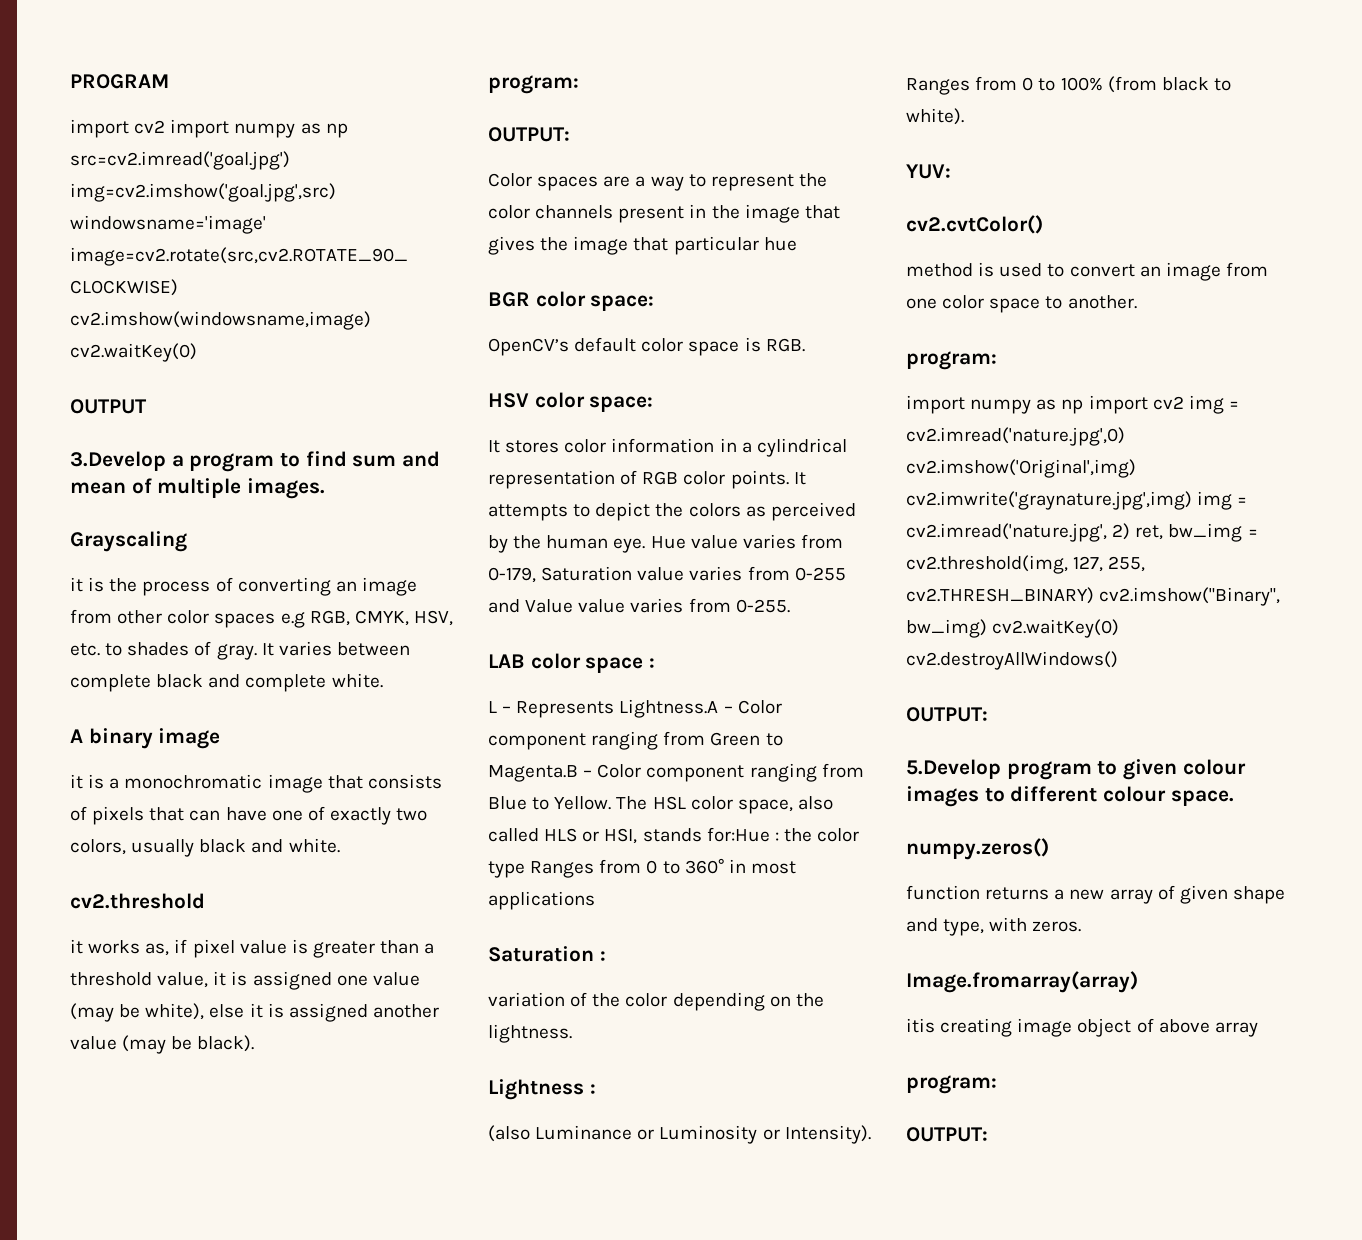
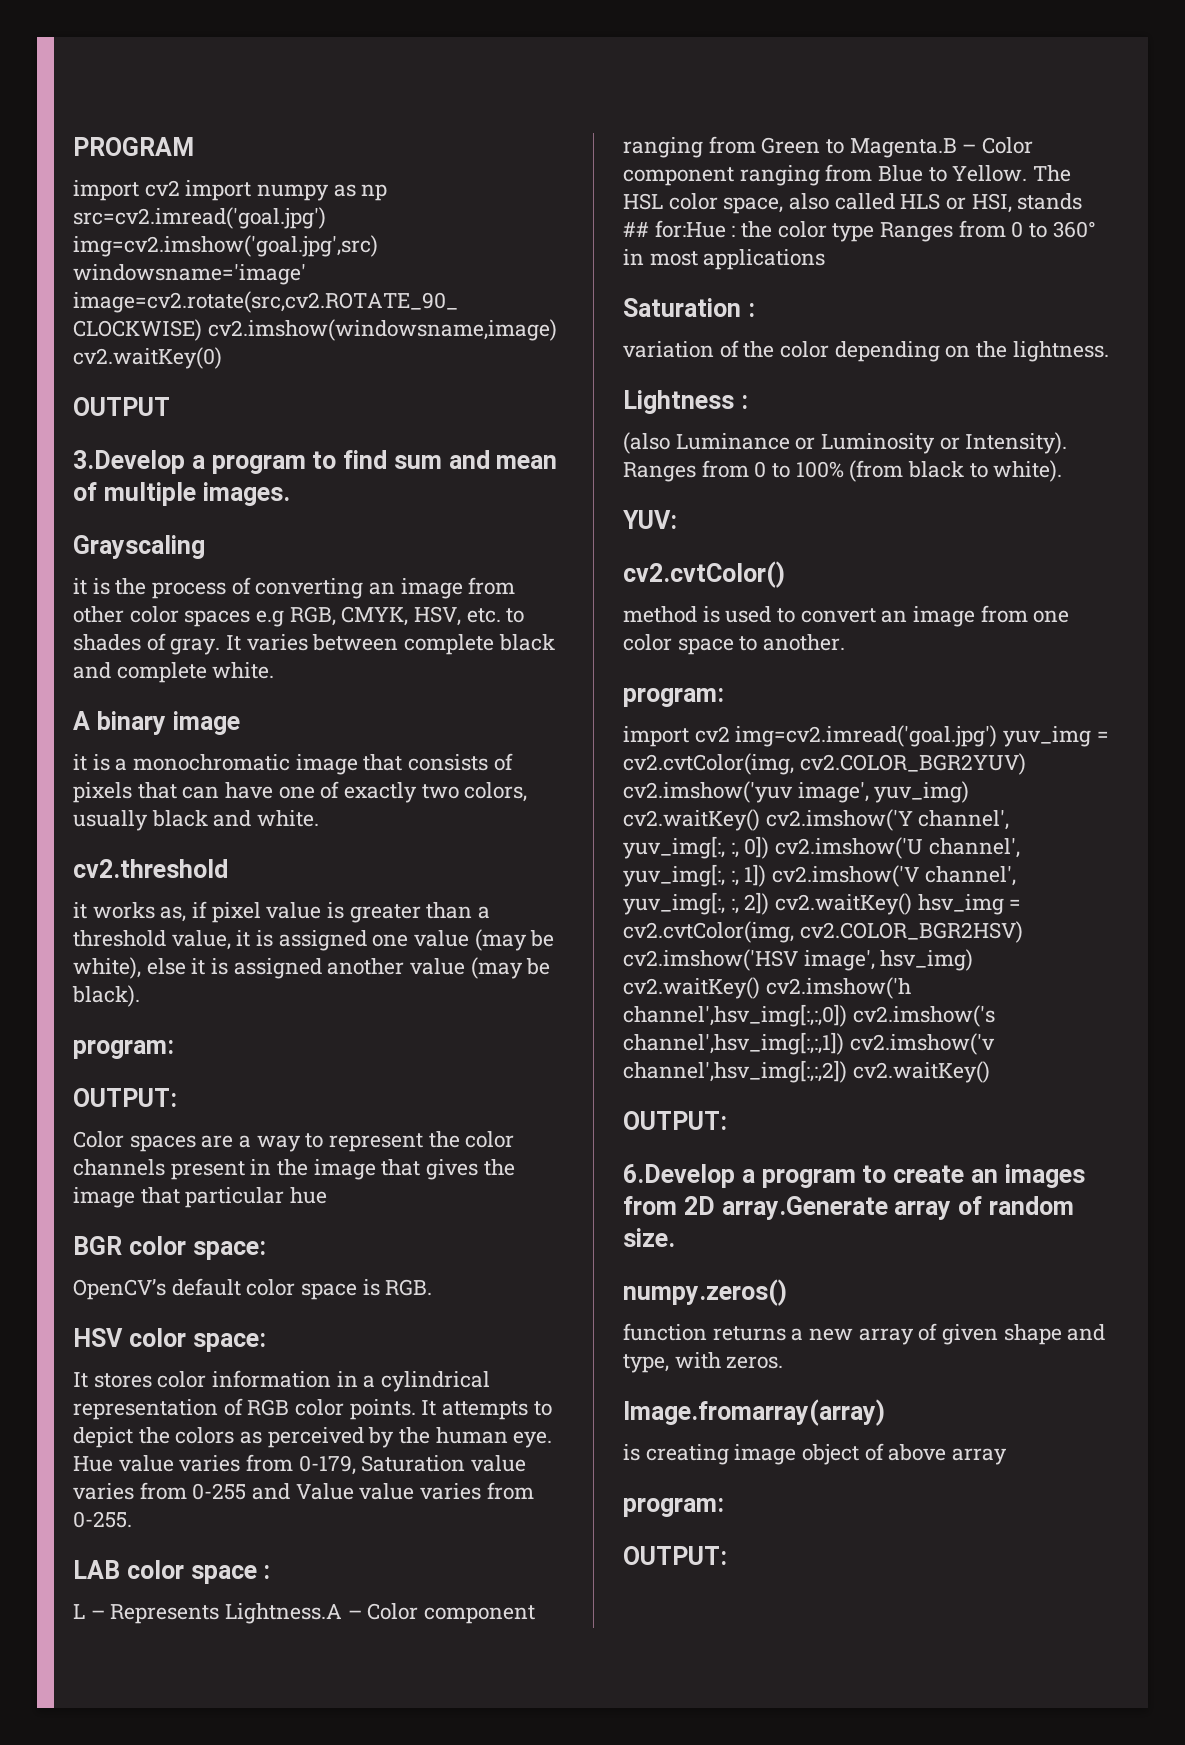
- The HSL color space, also called HLS or HSI, stands for:Hue : the color type Ranges from 0 to 360° in most applications
+ The HSL color space, also called HLS or HSI, stands ## for:Hue : the color type Ranges from 0 to 360° in most applications
- import numpy as np import cv2 img = cv2.imread('nature.jpg',0) cv2.imshow('Original',img) cv2.imwrite('graynature.jpg',img) img = cv2.imread('nature.jpg', 2) ret, bw_img = cv2.threshold(img, 127, 255, cv2.THRESH_BINARY) cv2.imshow("Binary", bw_img) cv2.waitKey(0) cv2.destroyAllWindows()
+ import cv2 img=cv2.imread('goal.jpg') yuv_img = cv2.cvtColor(img, cv2.COLOR_BGR2YUV) cv2.imshow('yuv image', yuv_img) cv2.waitKey() cv2.imshow('Y channel', yuv_img[:, :, 0]) cv2.imshow('U channel', yuv_img[:, :, 1]) cv2.imshow('V channel', yuv_img[:, :, 2]) cv2.waitKey() hsv_img = cv2.cvtColor(img, cv2.COLOR_BGR2HSV) cv2.imshow('HSV image', hsv_img) cv2.waitKey() cv2.imshow('h channel',hsv_img[:,:,0]) cv2.imshow('s channel',hsv_img[:,:,1]) cv2.imshow('v channel',hsv_img[:,:,2]) cv2.waitKey()
  OUTPUT:
- 5.Develop program to given colour images to different colour space.
+ 6.Develop a program to create an images from 2D array.Generate array of random size.
- itis creating image object of above array
+ is creating image object of above array

